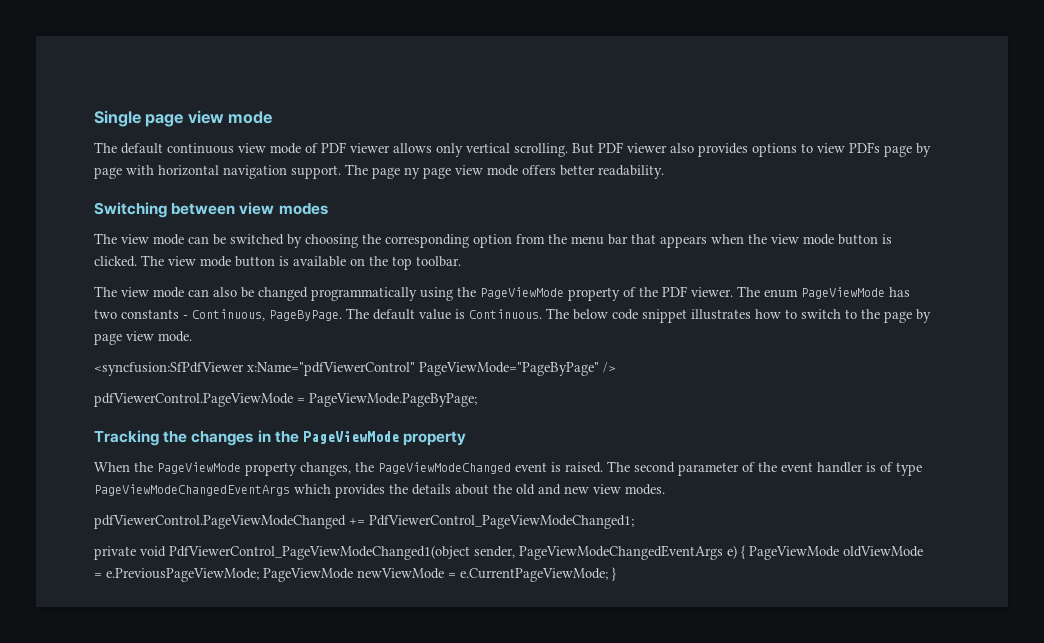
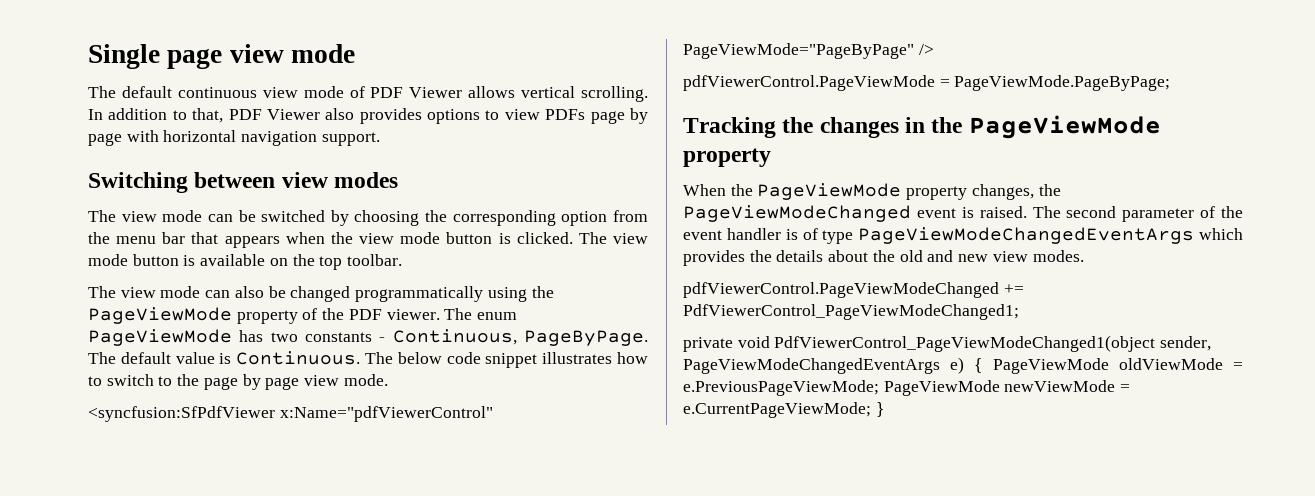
- The default continuous view mode of PDF viewer allows only vertical scrolling. But PDF viewer also provides options to view PDFs page by page with horizontal navigation support. The page ny page view mode offers better readability.
+ The default continuous view mode of PDF Viewer allows vertical scrolling. In addition to that, PDF Viewer also provides options to view PDFs page by page with horizontal navigation support.

